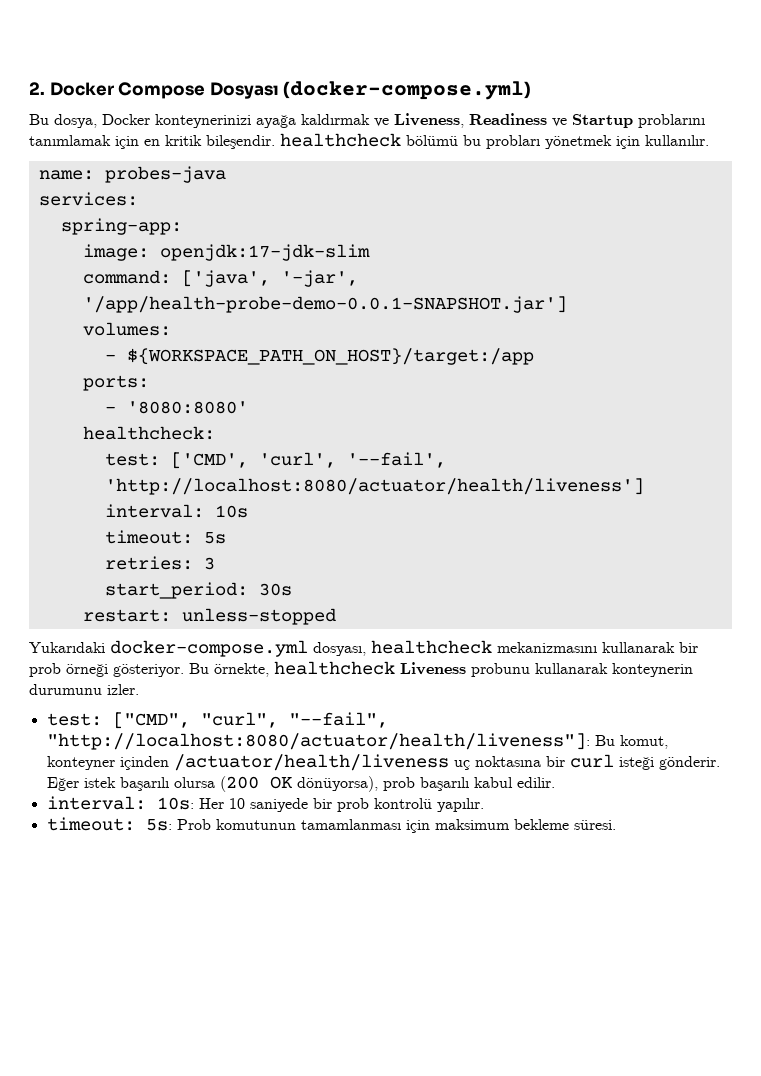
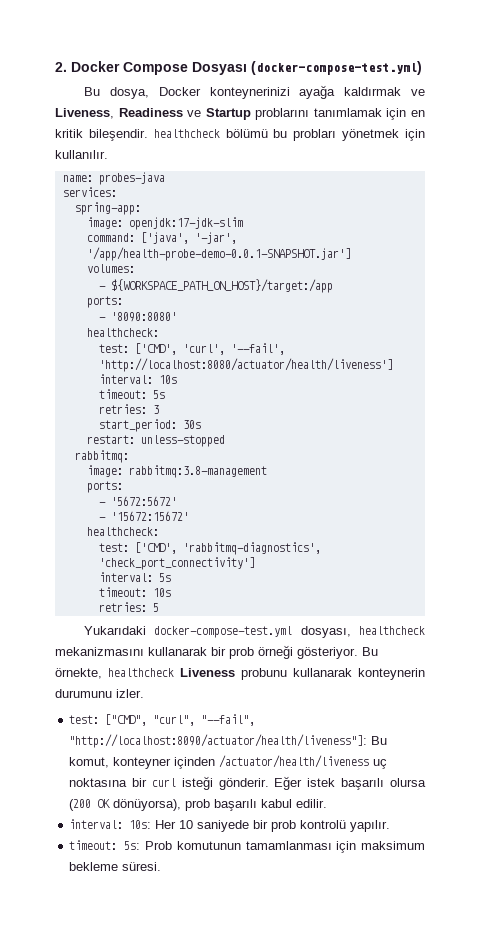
- 2. Docker Compose Dosyası (docker-compose.yml)
+ 2. Docker Compose Dosyası (docker-compose-test.yml)
- - '8080:8080'
+ - '8090:8080'
+ rabbitmq:
+ image: rabbitmq:3.8-management
+ ports:
+ - '5672:5672'
+ - '15672:15672'
+ healthcheck:
+ test: ['CMD', 'rabbitmq-diagnostics', 'check_port_connectivity']
+ interval: 5s
+ timeout: 10s
+ retries: 5
- Yukarıdaki docker-compose.yml dosyası, healthcheck mekanizmasını kullanarak bir prob örneği gösteriyor.
+ Yukarıdaki docker-compose-test.yml dosyası, healthcheck mekanizmasını kullanarak bir prob örneği gösteriyor.
- test: ["CMD", "curl", "--fail", "http://localhost:8080/actuator/health/liveness"]: Bu komut, konteyner içinden /actuator/health/liveness uç noktasına bir curl isteği gönderir.
+ test: ["CMD", "curl", "--fail", "http://localhost:8090/actuator/health/liveness"]: Bu komut, konteyner içinden /actuator/health/liveness uç noktasına bir curl isteği gönderir.

